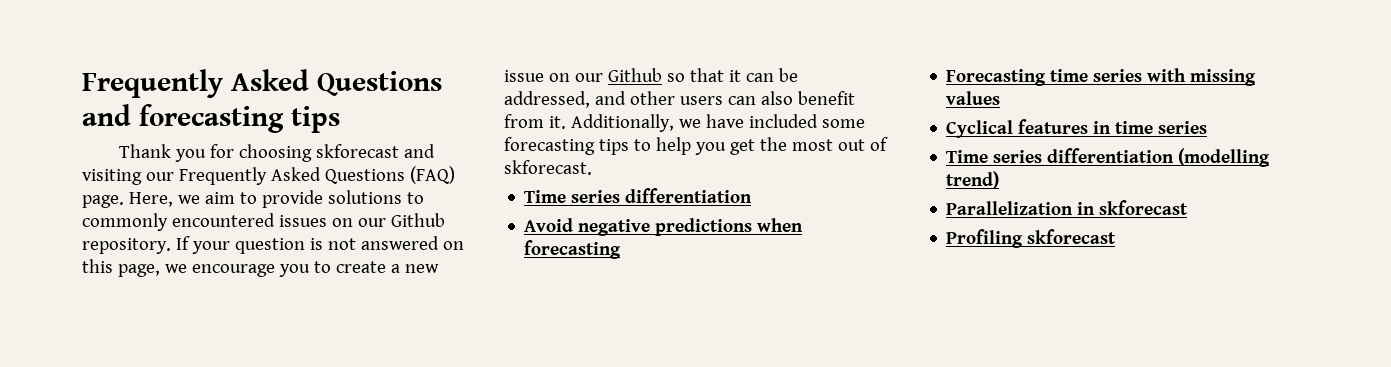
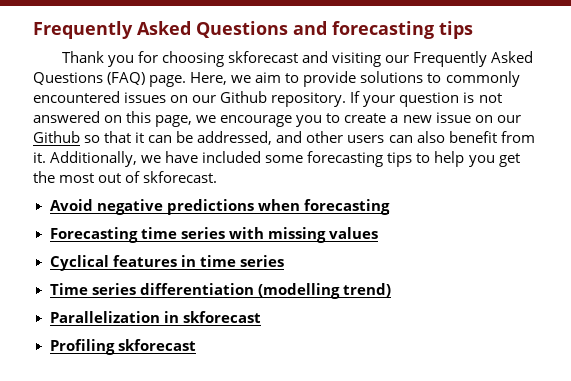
  Additionally, we have included some forecasting tips to help you get the most out of skforecast.
- Time series differentiation

